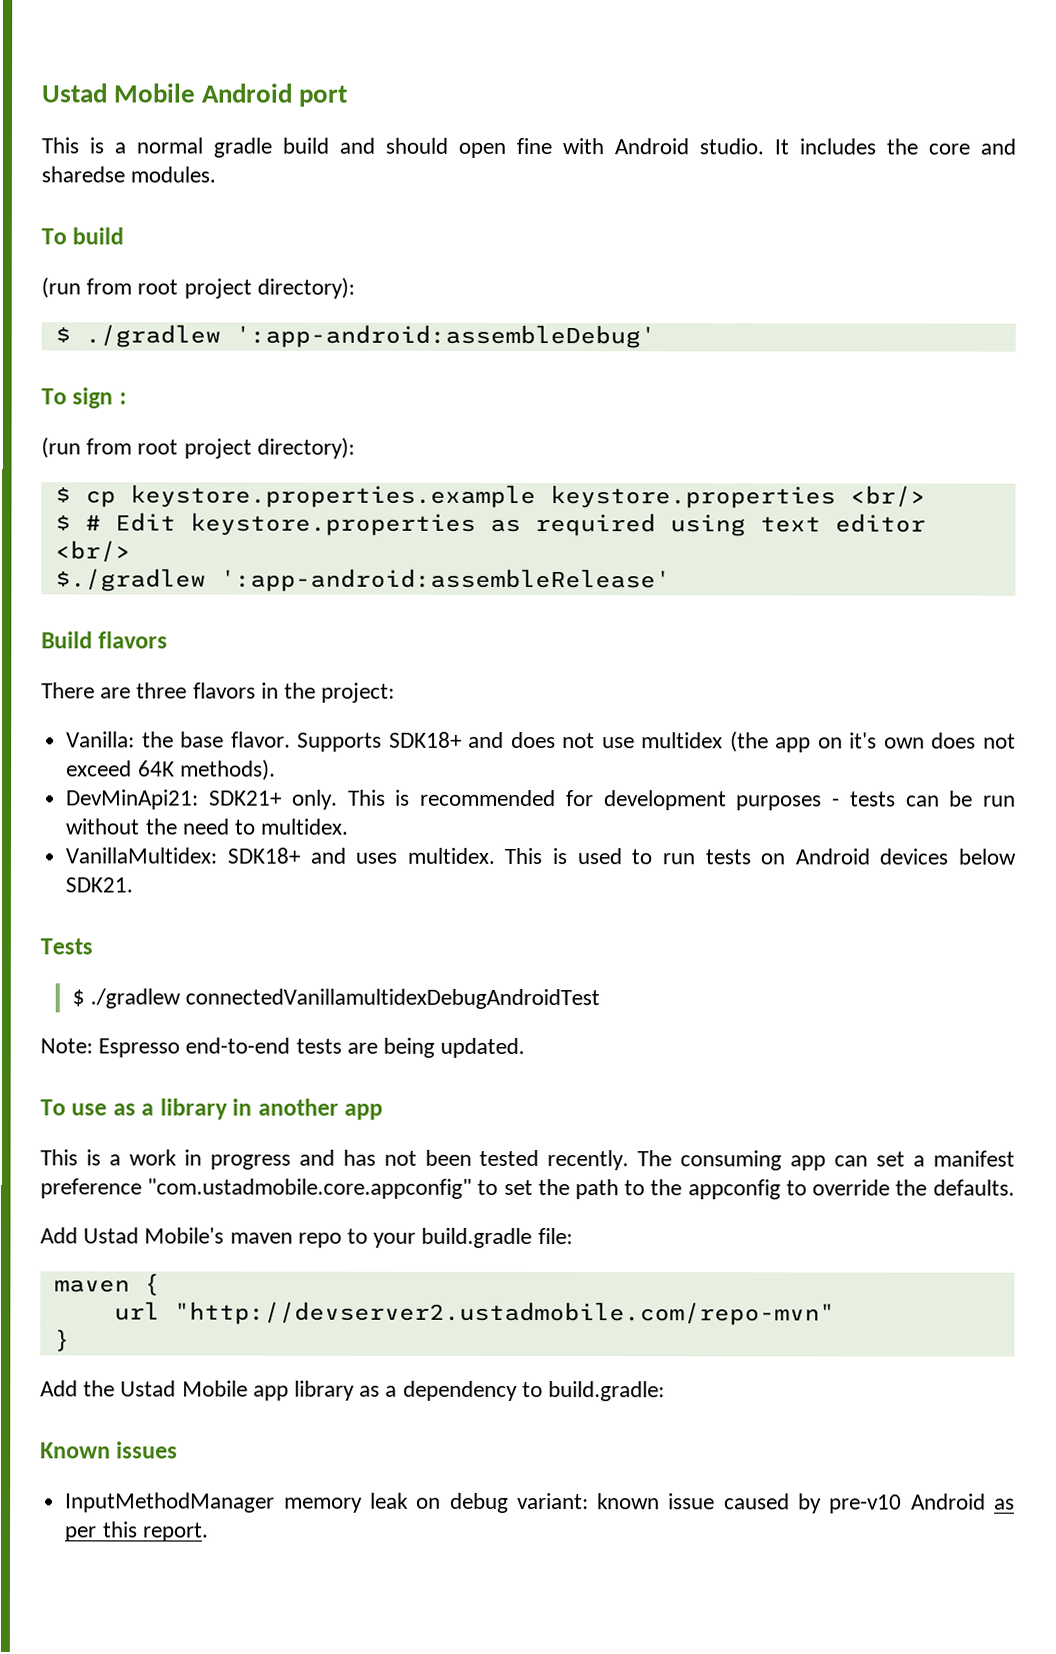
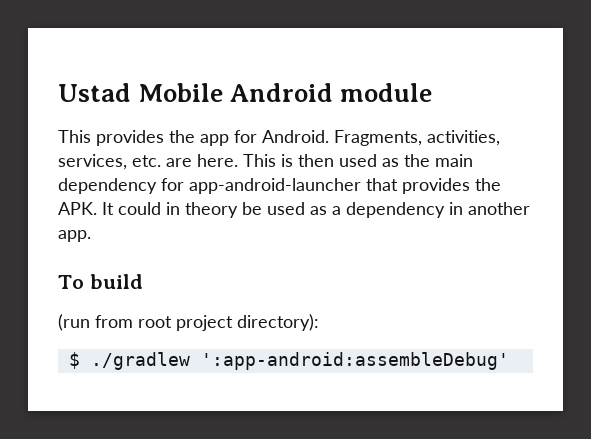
- Ustad Mobile Android port
- This is a normal gradle build and should open fine with Android studio. It includes the core and sharedse modules.
+ Ustad Mobile Android module
+ This provides the app for Android. Fragments, activities, services, etc. are here. This is then used as the main dependency for app-android-launcher that provides the APK. It could in theory be used as a dependency in another app.
- To sign :
- (run from root project directory):
- $ cp keystore.properties.example keystore.properties <br/>
- $ # Edit keystore.properties as required using text editor <br/>
- $./gradlew ':app-android:assembleRelease'
- Build flavors
- There are three flavors in the project:
- Vanilla: the base flavor. Supports SDK18+ and does not use multidex (the app on it's own does not exceed 64K methods).
- DevMinApi21: SDK21+ only. This is recommended for development purposes - tests can be run without the need to multidex.
- VanillaMultidex: SDK18+ and uses multidex. This is used to run tests on Android devices below SDK21.
- Tests
- $ ./gradlew connectedVanillamultidexDebugAndroidTest
- Note: Espresso end-to-end tests are being updated.
- To use as a library in another app
- This is a work in progress and has not been tested recently. The consuming app can set a manifest preference "com.ustadmobile.core.appconfig" to set the path to the appconfig to override the defaults.
- Add Ustad Mobile's maven repo to your build.gradle file:
- maven {
- url "http://devserver2.ustadmobile.com/repo-mvn"
- }
- Add the Ustad Mobile app library as a dependency to build.gradle:
- Known issues
- InputMethodManager memory leak on debug variant: known issue caused by pre-v10 Android as per this report.

